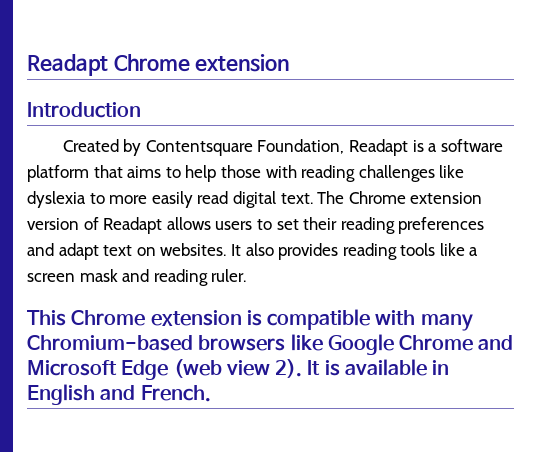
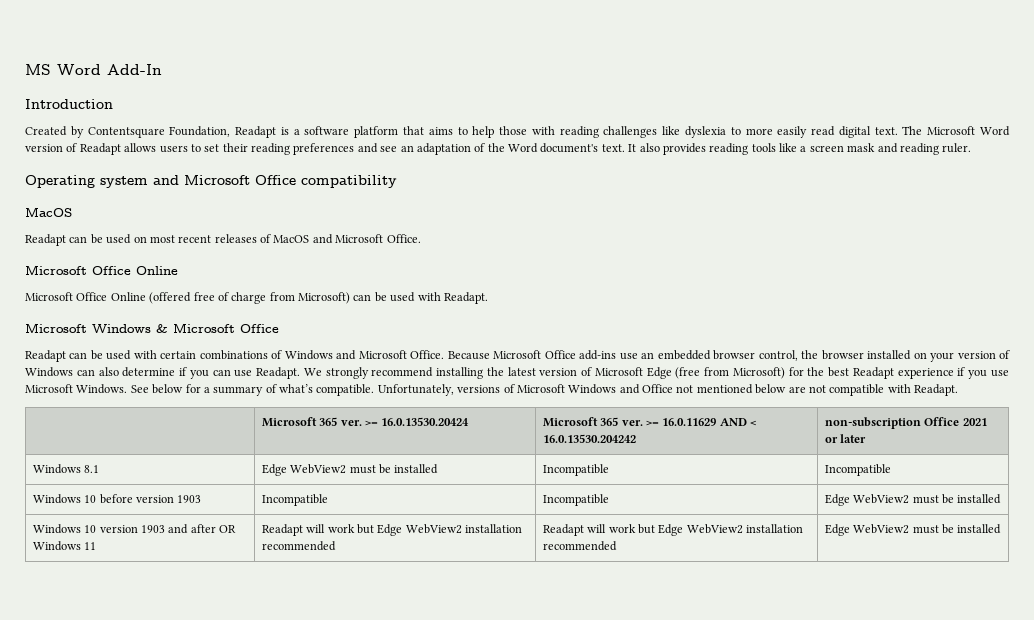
- Readapt Chrome extension
+ MS Word Add-In
- The Chrome extension version of Readapt allows users to set their reading preferences and adapt text on websites.
+ The Microsoft Word version of Readapt allows users to set their reading preferences and see an adaptation of the Word document's text.
- This Chrome extension is compatible with many Chromium-based browsers like Google Chrome and Microsoft Edge (web view 2). It is available in English and French.
+ Operating system and Microsoft Office compatibility
+ MacOS
+ Readapt can be used on most recent releases of MacOS and Microsoft Office.
+ Microsoft Office Online
+ Microsoft Office Online (offered free of charge from Microsoft) can be used with Readapt.
+ Microsoft Windows & Microsoft Office
+ Readapt can be used with certain combinations of Windows and Microsoft Office. Because Microsoft Office add-ins use an embedded browser control, the browser installed on your version of Windows can also determine if you can use Readapt. We strongly recommend installing the latest version of Microsoft Edge (free from Microsoft) for the best Readapt experience if you use Microsoft Windows. See below for a summary of what’s compatible. Unfortunately, versions of Microsoft Windows and Office not mentioned below are not compatible with Readapt.
+ | Microsoft 365 ver. >= 16.0.13530.20424 | Microsoft 365 ver. >= 16.0.11629 AND < 16.0.13530.204242 | non-subscription Office 2021 or later
+ Windows 8.1 | Edge WebView2 must be installed | Incompatible | Incompatible
+ Windows 10 before version 1903 | Incompatible | Incompatible | Edge WebView2 must be installed
+ Windows 10 version 1903 and after OR Windows 11 | Readapt will work but Edge WebView2 installation recommended | Readapt will work but Edge WebView2 installation recommended | Edge WebView2 must be installed

